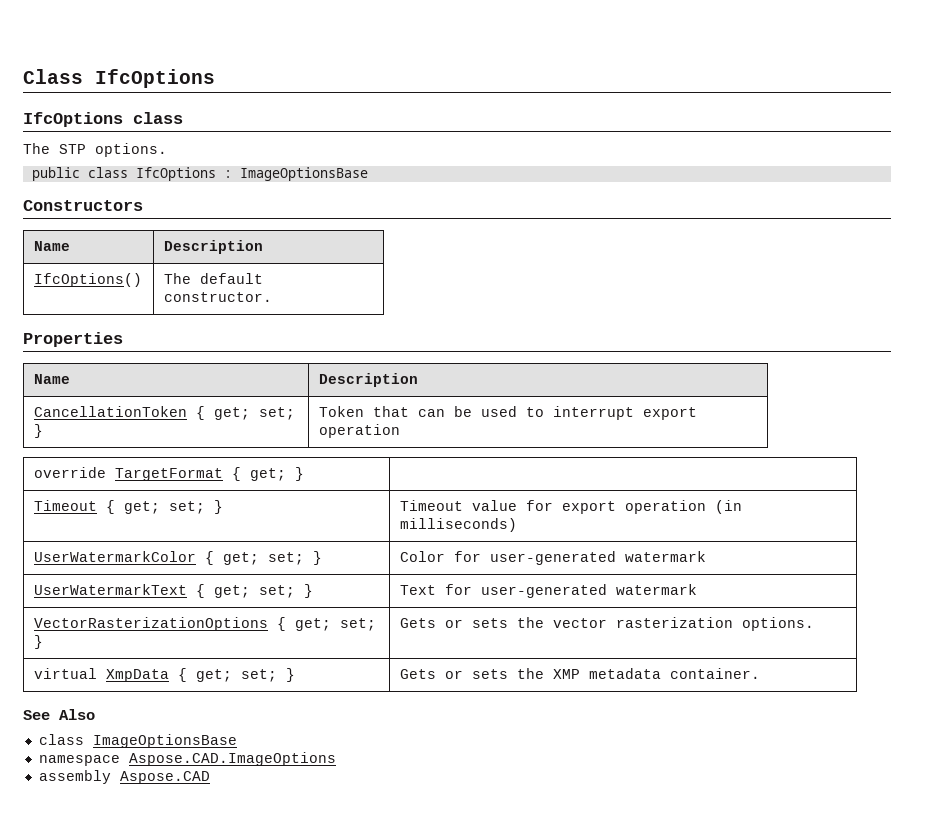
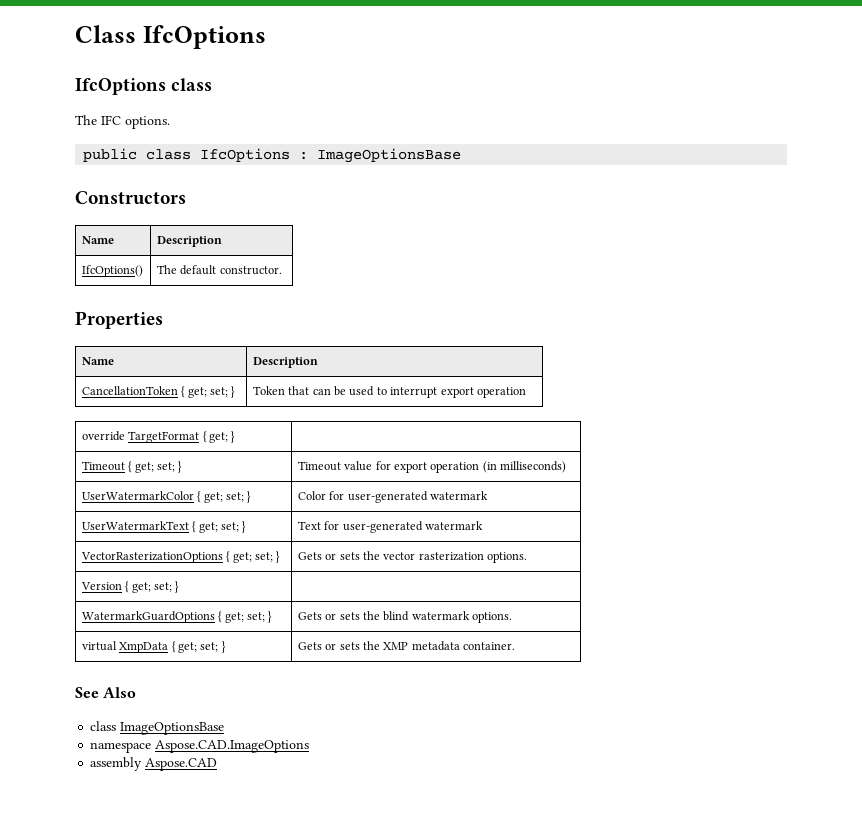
- The STP options.
+ The IFC options.
+ Version { get; set; } |
+ WatermarkGuardOptions { get; set; } | Gets or sets the blind watermark options.

